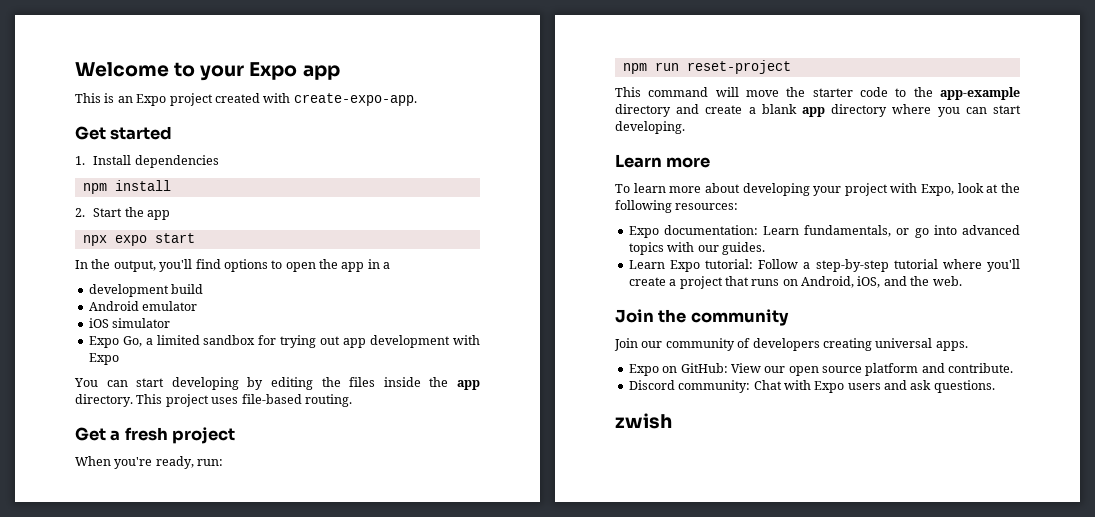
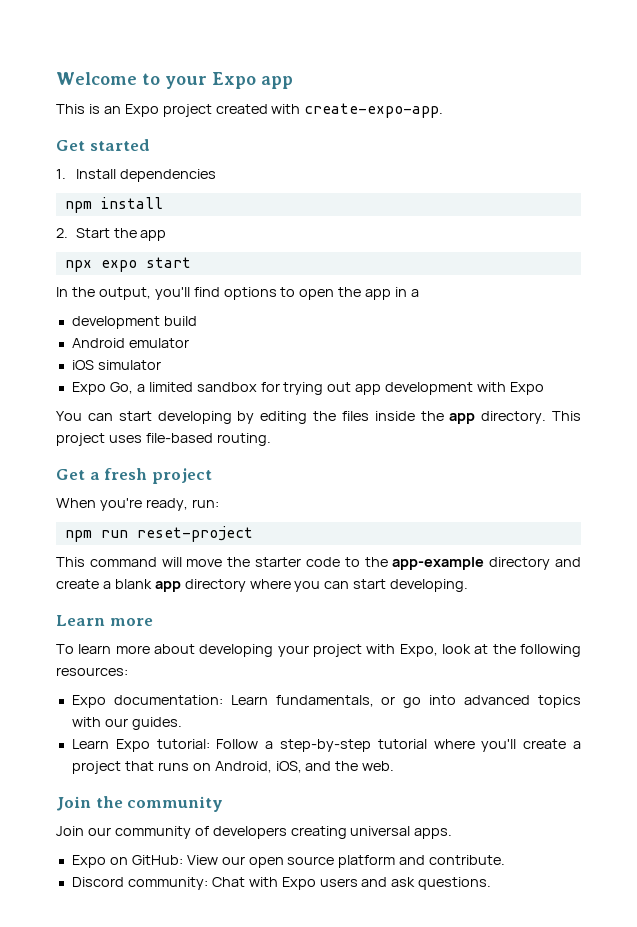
- zwish

